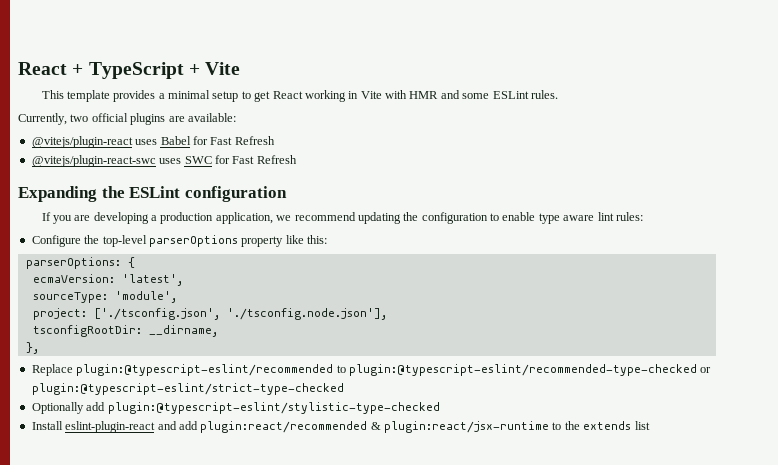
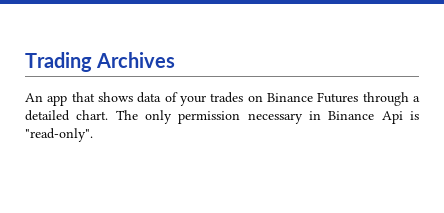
- React + TypeScript + Vite
- This template provides a minimal setup to get React working in Vite with HMR and some ESLint rules.
- Currently, two official plugins are available:
- @vitejs/plugin-react uses Babel for Fast Refresh
- @vitejs/plugin-react-swc uses SWC for Fast Refresh
- Expanding the ESLint configuration
- If you are developing a production application, we recommend updating the configuration to enable type aware lint rules:
- Configure the top-level parserOptions property like this:
- parserOptions: {
- ecmaVersion: 'latest',
- sourceType: 'module',
- project: ['./tsconfig.json', './tsconfig.node.json'],
- tsconfigRootDir: __dirname,
- },
- Replace plugin:@typescript-eslint/recommended to plugin:@typescript-eslint/recommended-type-checked or plugin:@typescript-eslint/strict-type-checked
- Optionally add plugin:@typescript-eslint/stylistic-type-checked
- Install eslint-plugin-react and add plugin:react/recommended & plugin:react/jsx-runtime to the extends list
+ Trading Archives
+ An app that shows data of your trades on Binance Futures through a detailed chart. The only permission necessary in Binance Api is "read-only".

